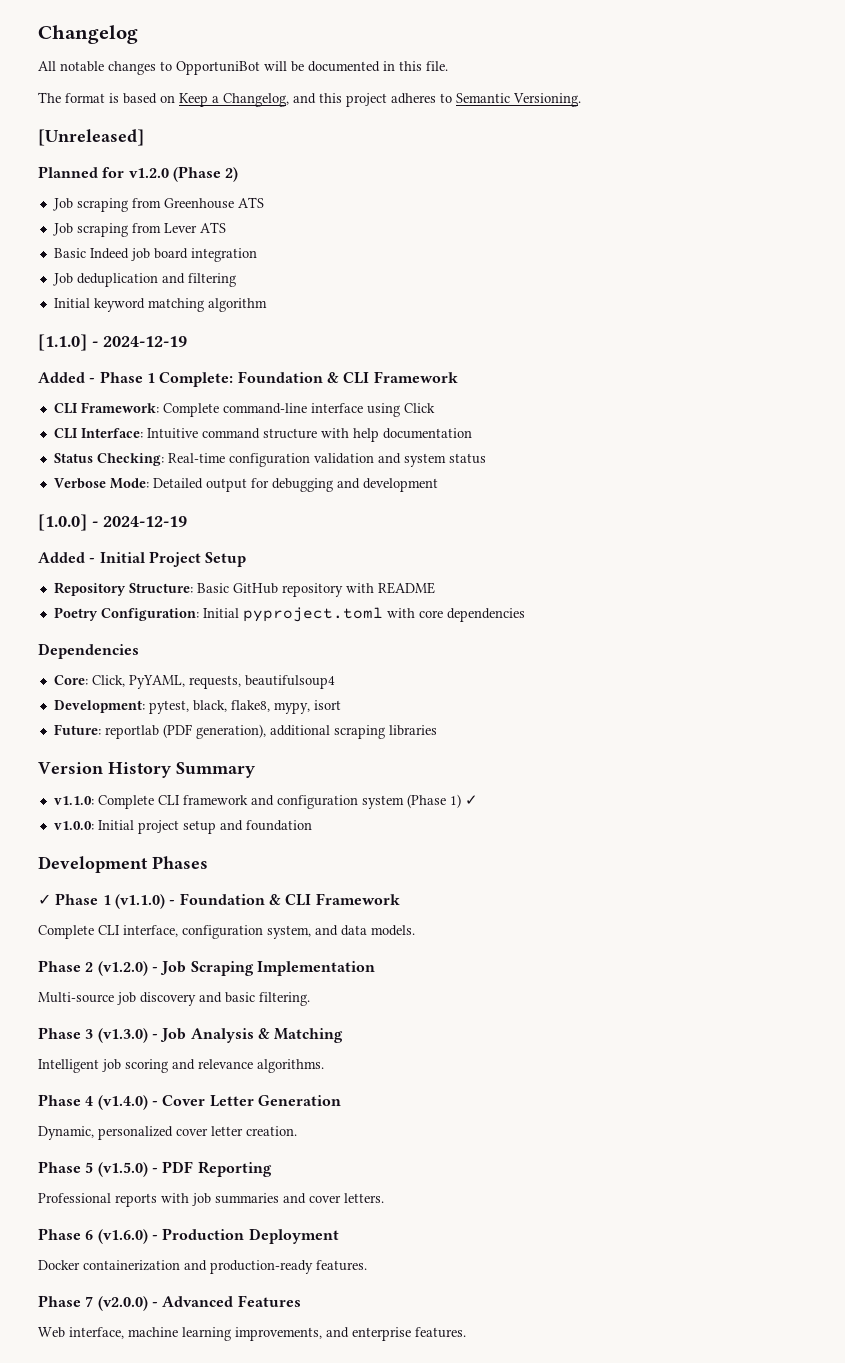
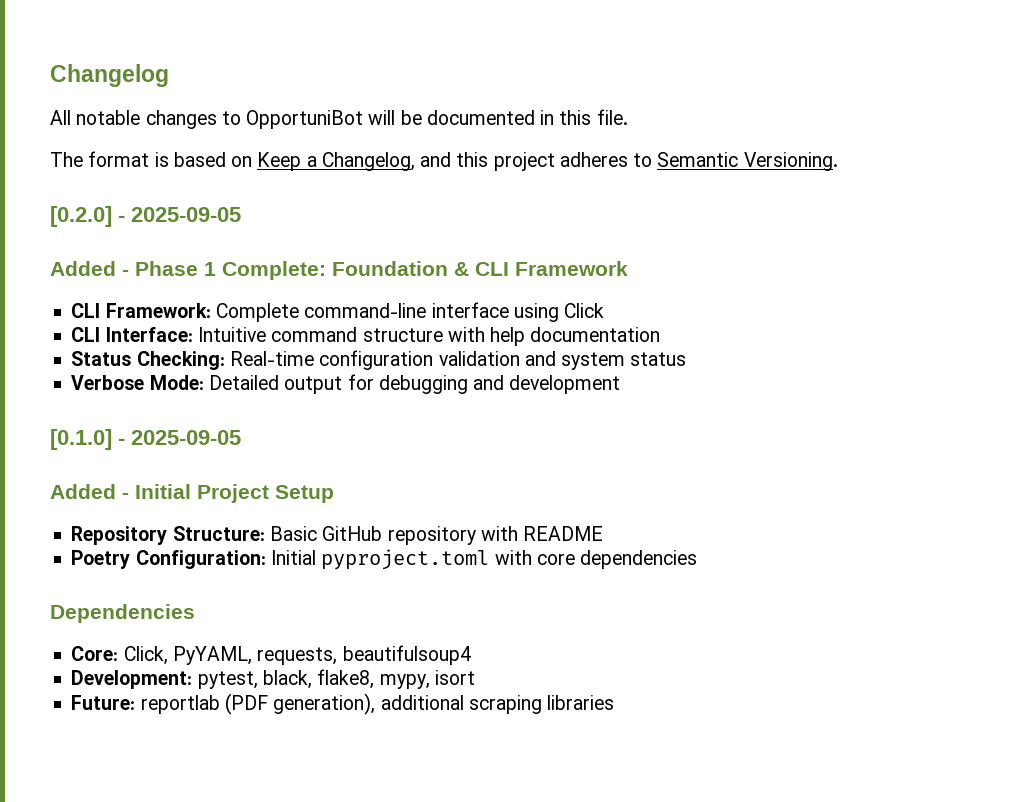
- [Unreleased]
- Planned for v1.2.0 (Phase 2)
- Job scraping from Greenhouse ATS
- Job scraping from Lever ATS
- Basic Indeed job board integration
- Job deduplication and filtering
- Initial keyword matching algorithm
- [1.1.0] - 2024-12-19
+ [0.2.0] - 2025-09-05
- [1.0.0] - 2024-12-19
+ [0.1.0] - 2025-09-05
- Version History Summary
- v1.1.0: Complete CLI framework and configuration system (Phase 1) ✓
- v1.0.0: Initial project setup and foundation
- Development Phases
- ✓ Phase 1 (v1.1.0) - Foundation & CLI Framework
- Complete CLI interface, configuration system, and data models.
- Phase 2 (v1.2.0) - Job Scraping Implementation
- Multi-source job discovery and basic filtering.
- Phase 3 (v1.3.0) - Job Analysis & Matching
- Intelligent job scoring and relevance algorithms.
- Phase 4 (v1.4.0) - Cover Letter Generation
- Dynamic, personalized cover letter creation.
- Phase 5 (v1.5.0) - PDF Reporting
- Professional reports with job summaries and cover letters.
- Phase 6 (v1.6.0) - Production Deployment
- Docker containerization and production-ready features.
- Phase 7 (v2.0.0) - Advanced Features
- Web interface, machine learning improvements, and enterprise features.

